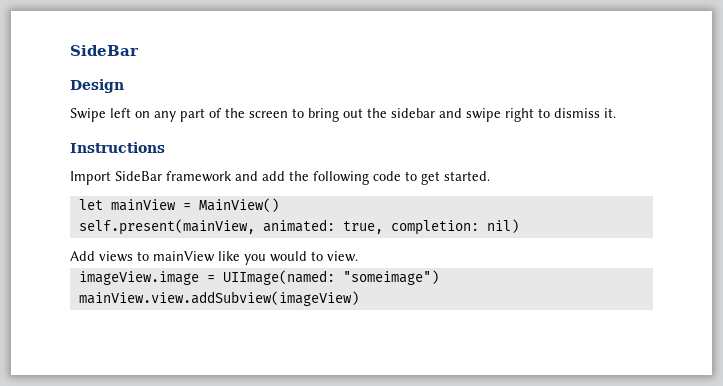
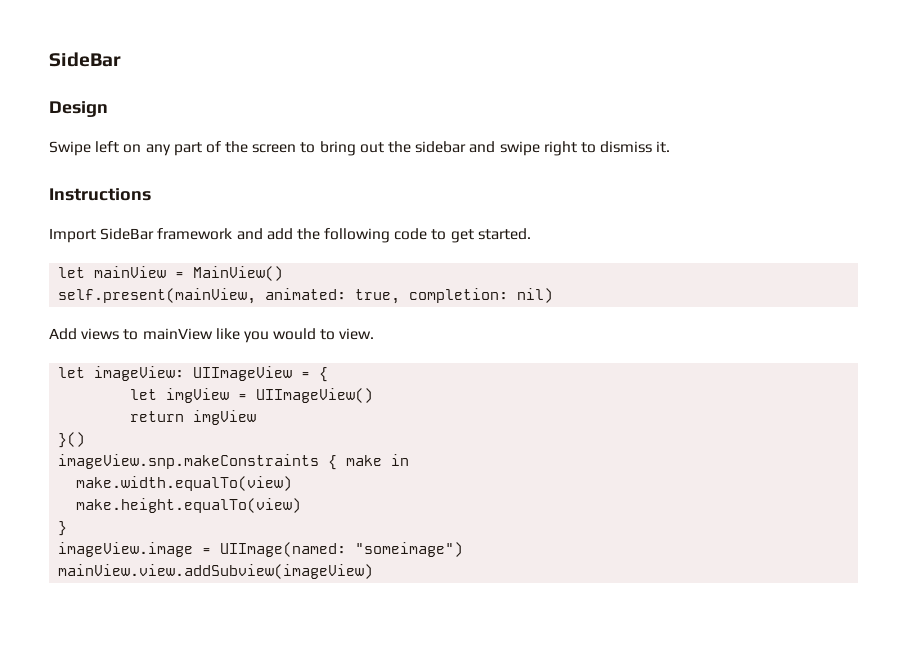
+ let imageView: UIImageView = {
+ let imgView = UIImageView()
+ return imgView
+ }()
+ imageView.snp.makeConstraints { make in
+ make.width.equalTo(view)
+ make.height.equalTo(view)
+ }

